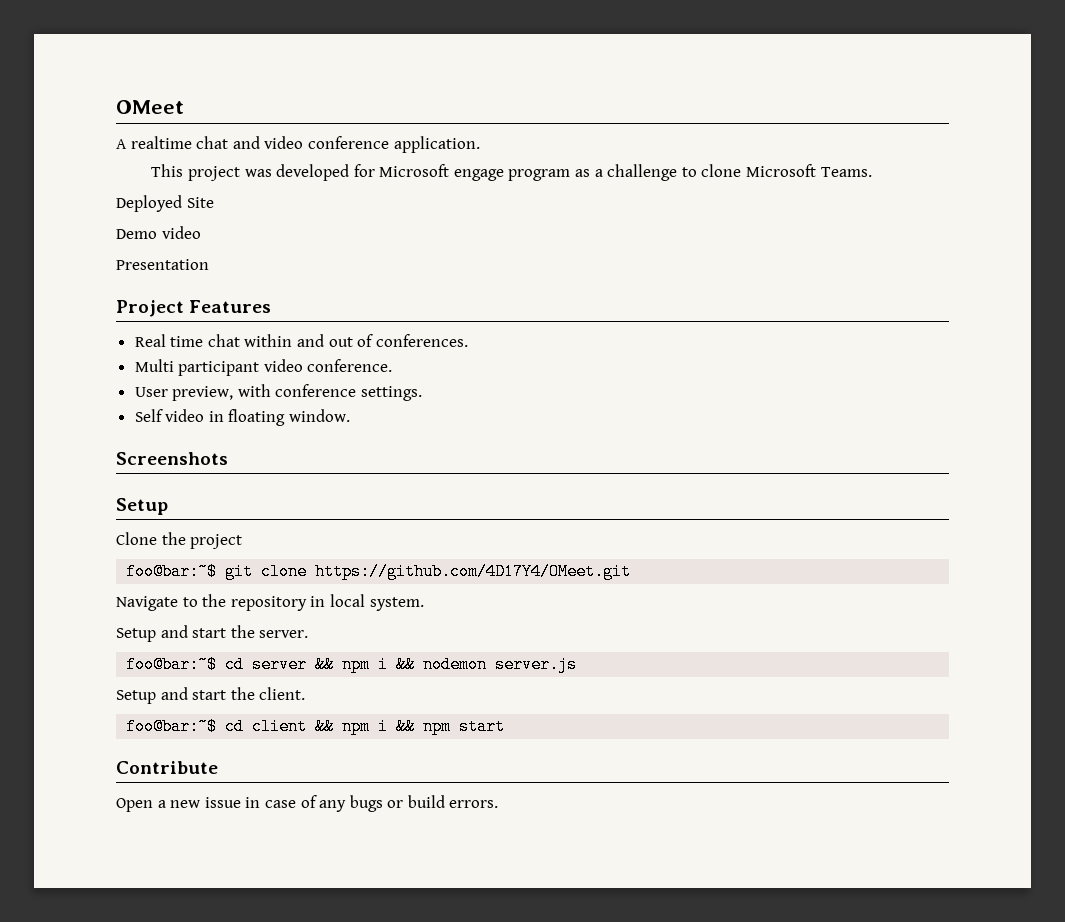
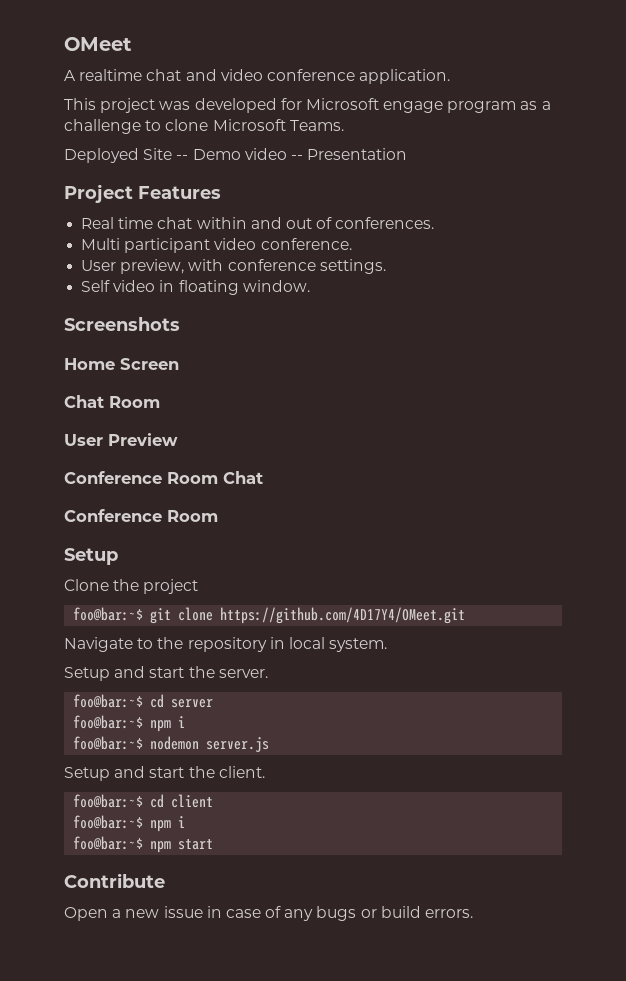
- Deployed Site
- Demo video
- Presentation
+ Deployed Site -- Demo video -- Presentation
+ Home Screen
+ Chat Room
+ User Preview
+ Conference Room Chat
+ Conference Room
- foo@bar:~$ cd server && npm i && nodemon server.js
+ foo@bar:~$ cd server
+ foo@bar:~$ npm i
+ foo@bar:~$ nodemon server.js
- foo@bar:~$ cd client && npm i && npm start
+ foo@bar:~$ cd client
+ foo@bar:~$ npm i
+ foo@bar:~$ npm start

